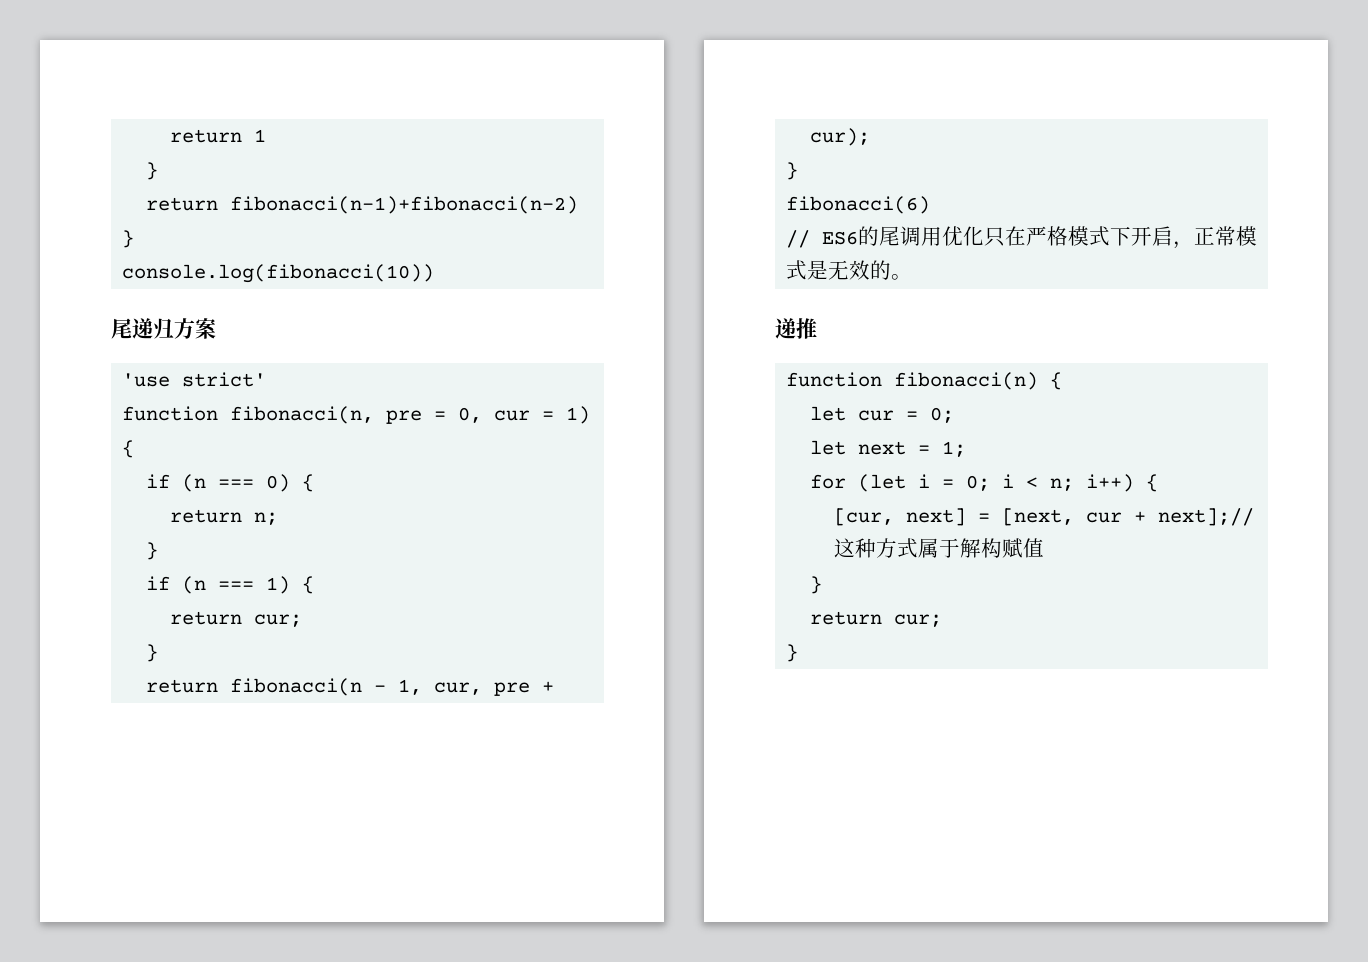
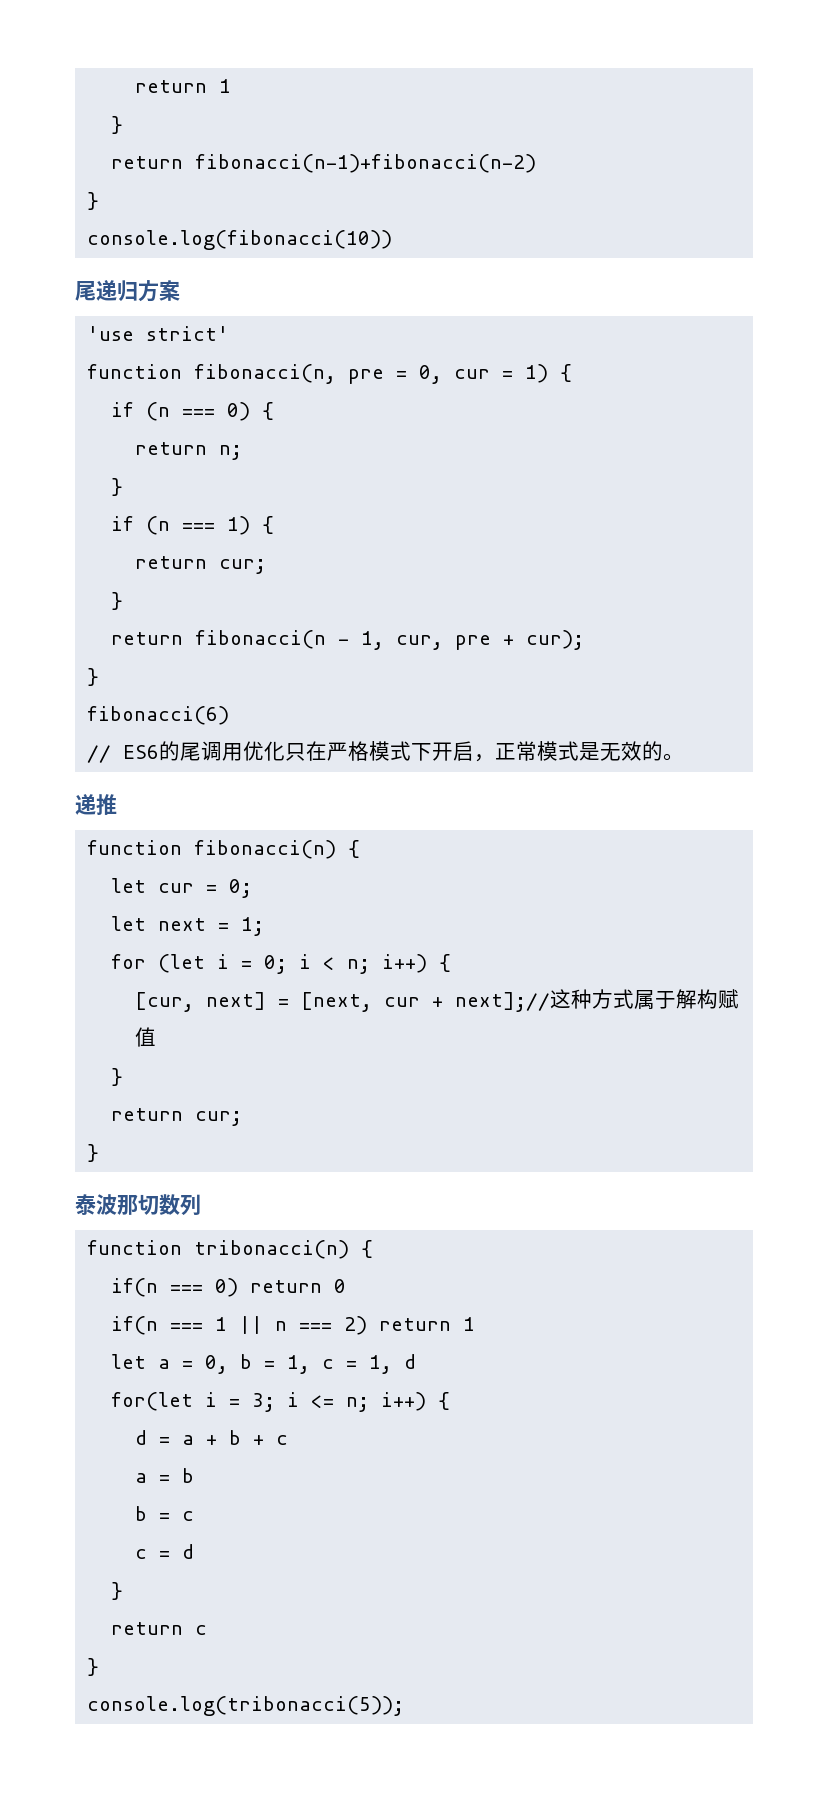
+ 泰波那切数列
+ function tribonacci(n) {
+ if(n === 0) return 0
+ if(n === 1 || n === 2) return 1
+ let a = 0, b = 1, c = 1, d
+ for(let i = 3; i <= n; i++) {
+ d = a + b + c
+ a = b
+ b = c
+ c = d
+ }
+ return c
+ }
+ console.log(tribonacci(5));

